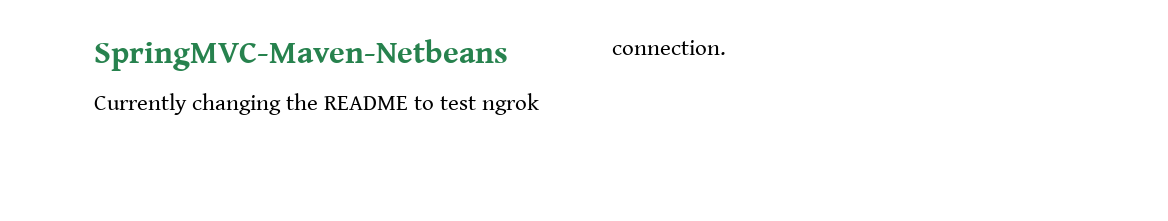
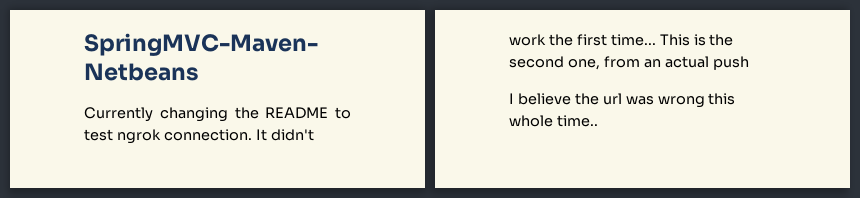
+ It didn't work the first time... This is the second one, from an actual push
+ I believe the url was wrong this whole time..

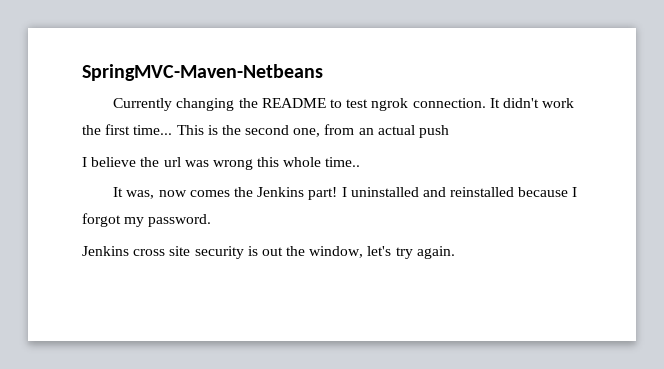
+ It was, now comes the Jenkins part! I uninstalled and reinstalled because I forgot my password.
+ Jenkins cross site security is out the window, let's try again.

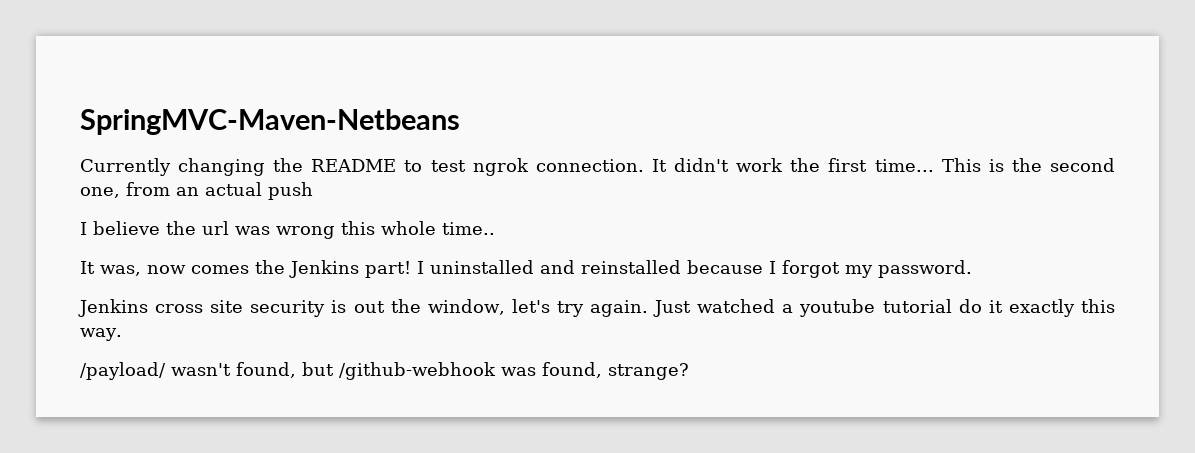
+ Just watched a youtube tutorial do it exactly this way.
+ /payload/ wasn't found, but /github-webhook was found, strange?

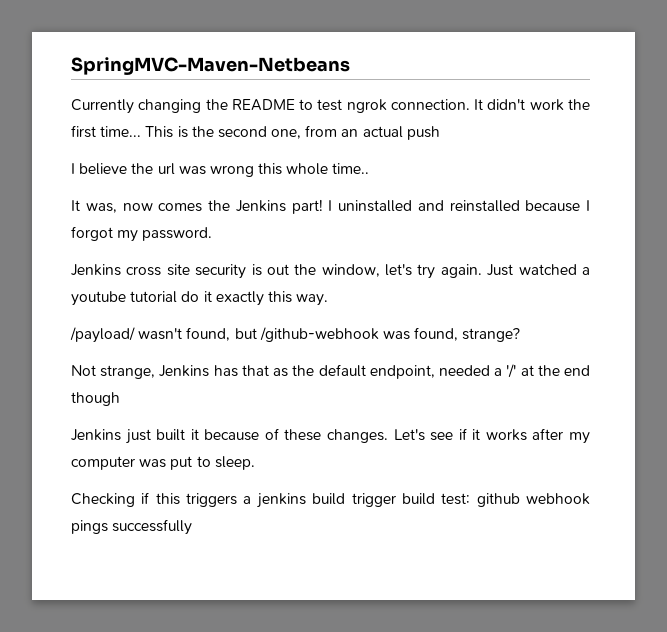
+ Not strange, Jenkins has that as the default endpoint, needed a '/' at the end though
+ Jenkins just built it because of these changes. Let's see if it works after my computer was put to sleep.
+ Checking if this triggers a jenkins build trigger build test: github webhook pings successfully

